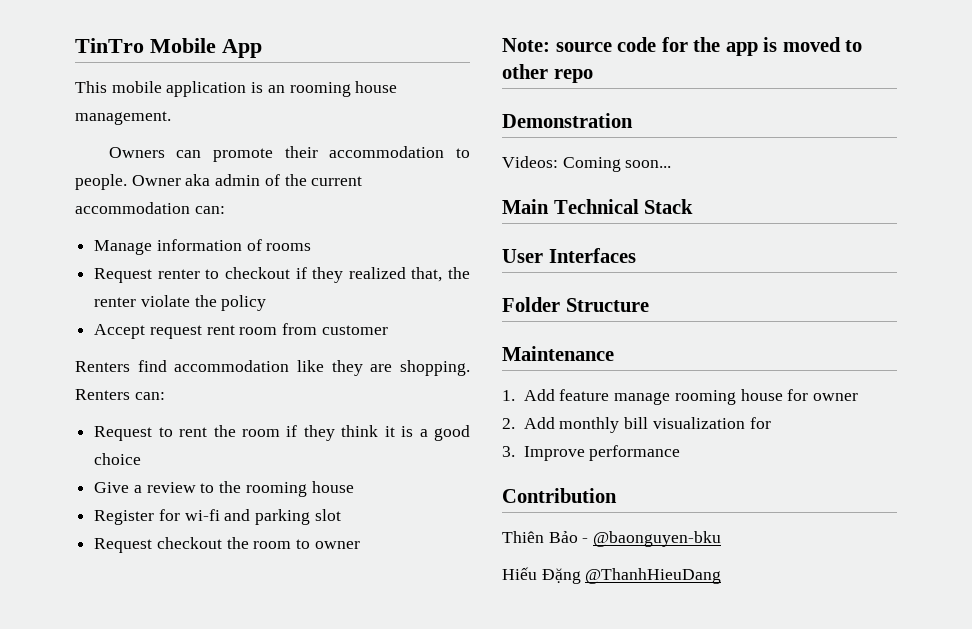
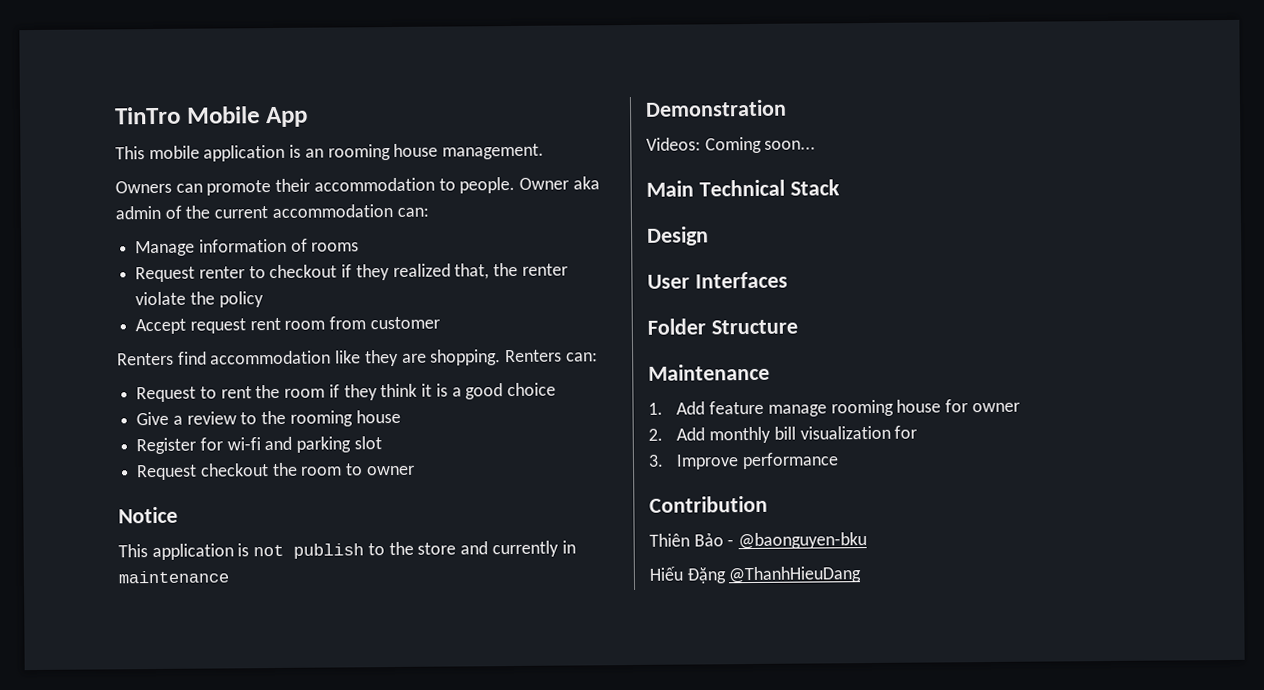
- Note: source code for the app is moved to other repo
+ Notice
+ This application is not publish to the store and currently in maintenance
+ Design

